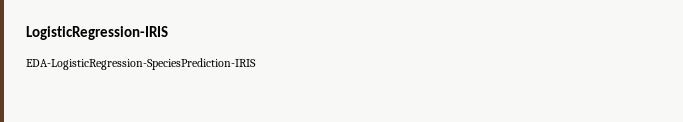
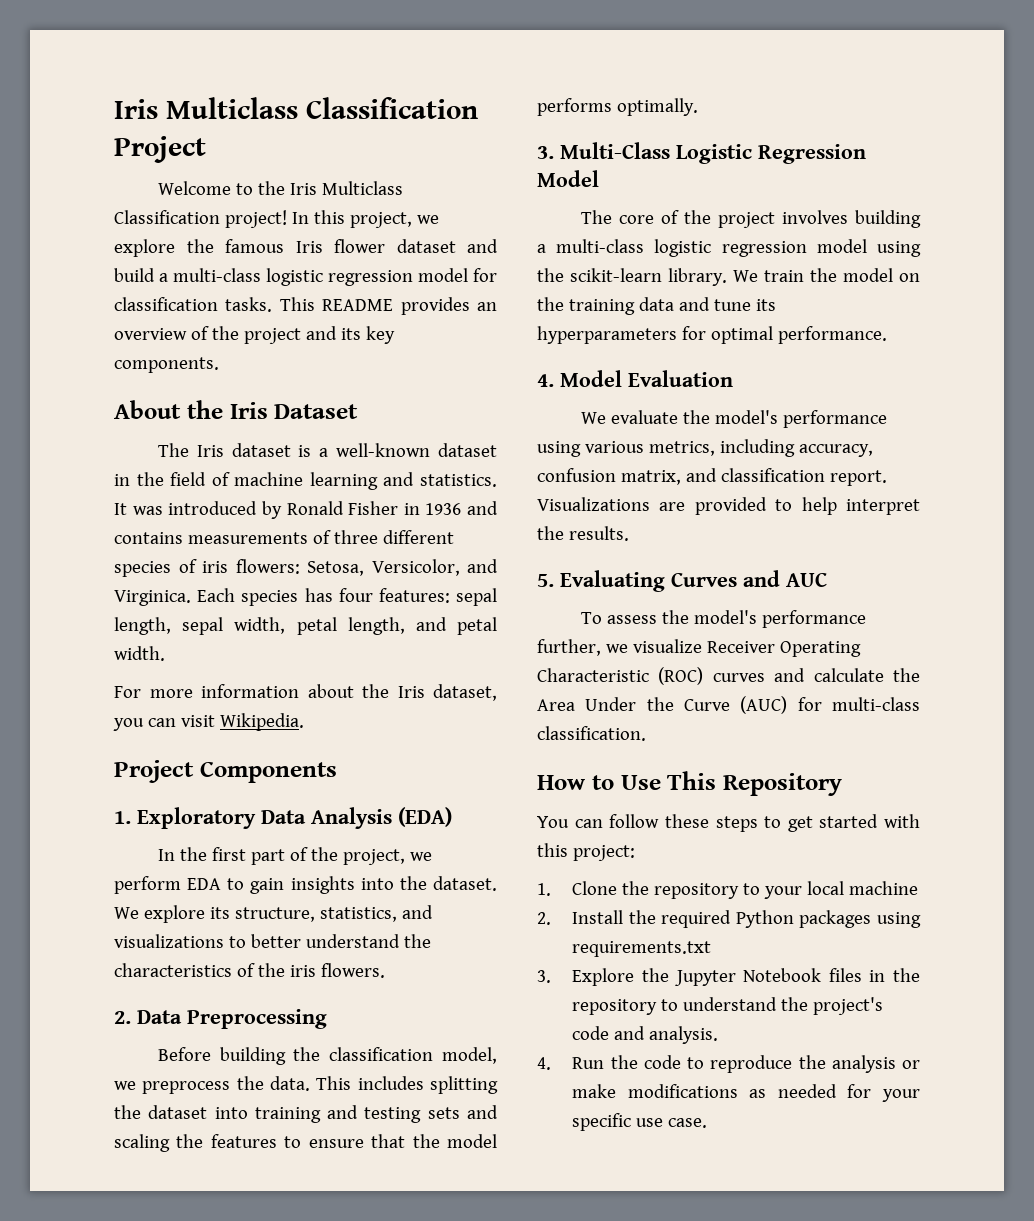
- LogisticRegression-IRIS
- EDA-LogisticRegression-SpeciesPrediction-IRIS
+ Iris Multiclass Classification Project
+ Welcome to the Iris Multiclass Classification project! In this project, we explore the famous Iris flower dataset and build a multi-class logistic regression model for classification tasks. This README provides an overview of the project and its key components.
+ About the Iris Dataset
+ The Iris dataset is a well-known dataset in the field of machine learning and statistics. It was introduced by Ronald Fisher in 1936 and contains measurements of three different species of iris flowers: Setosa, Versicolor, and Virginica. Each species has four features: sepal length, sepal width, petal length, and petal width.
+ For more information about the Iris dataset, you can visit Wikipedia.
+ Project Components
+ 1. Exploratory Data Analysis (EDA)
+ In the first part of the project, we perform EDA to gain insights into the dataset. We explore its structure, statistics, and visualizations to better understand the characteristics of the iris flowers.
+ 2. Data Preprocessing
+ Before building the classification model, we preprocess the data. This includes splitting the dataset into training and testing sets and scaling the features to ensure that the model performs optimally.
+ 3. Multi-Class Logistic Regression Model
+ The core of the project involves building a multi-class logistic regression model using the scikit-learn library. We train the model on the training data and tune its hyperparameters for optimal performance.
+ 4. Model Evaluation
+ We evaluate the model's performance using various metrics, including accuracy, confusion matrix, and classification report. Visualizations are provided to help interpret the results.
+ 5. Evaluating Curves and AUC
+ To assess the model's performance further, we visualize Receiver Operating Characteristic (ROC) curves and calculate the Area Under the Curve (AUC) for multi-class classification.
+ How to Use This Repository
+ You can follow these steps to get started with this project:
+ 1. Clone the repository to your local machine
+ 2. Install the required Python packages using requirements.txt
+ 3. Explore the Jupyter Notebook files in the repository to understand the project's code and analysis.
+ 4. Run the code to reproduce the analysis or make modifications as needed for your specific use case.

